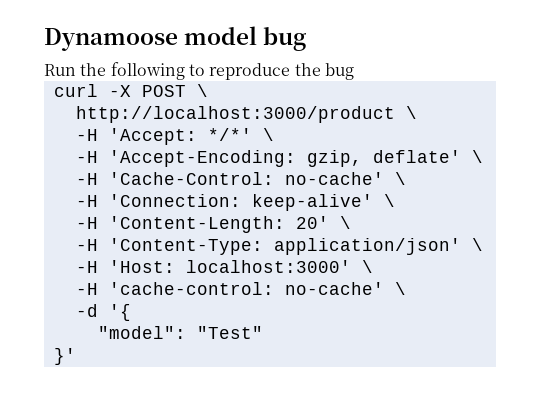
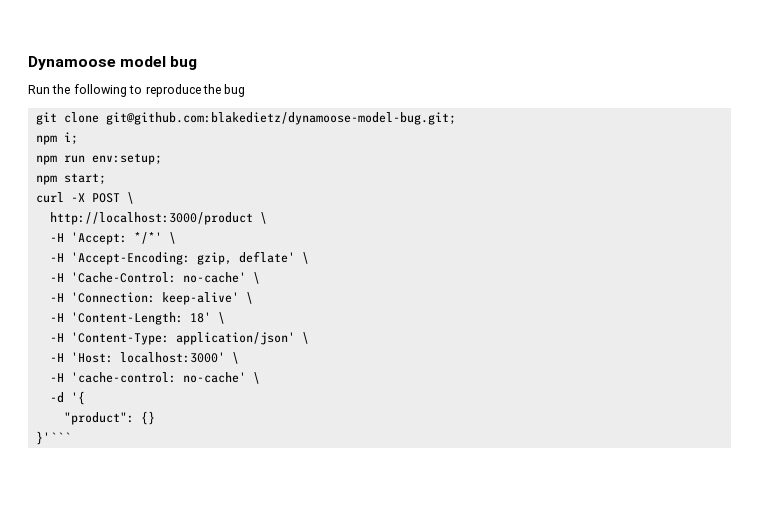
+ git clone git@github.com:blakedietz/dynamoose-model-bug.git;
+ npm i;
+ npm run env:setup;
+ npm start;
- -H 'Content-Length: 20' \
+ -H 'Content-Length: 18' \
- "model": "Test"
- }'
+ "product": {}
+ }'```

